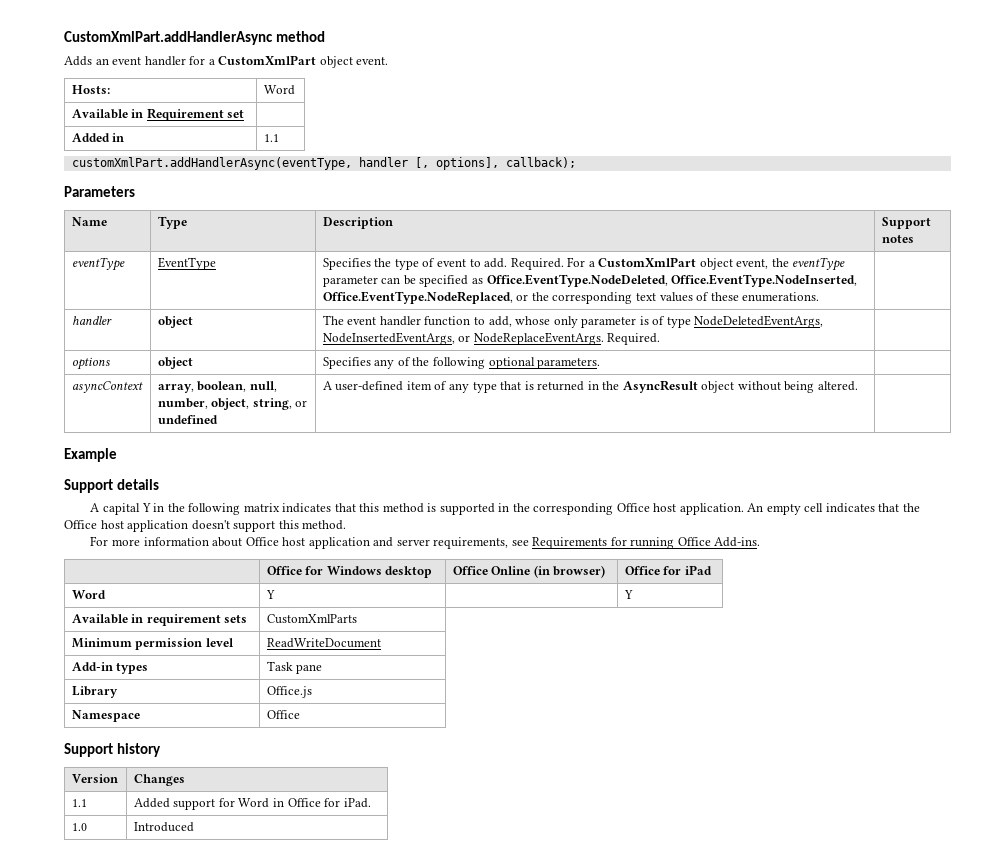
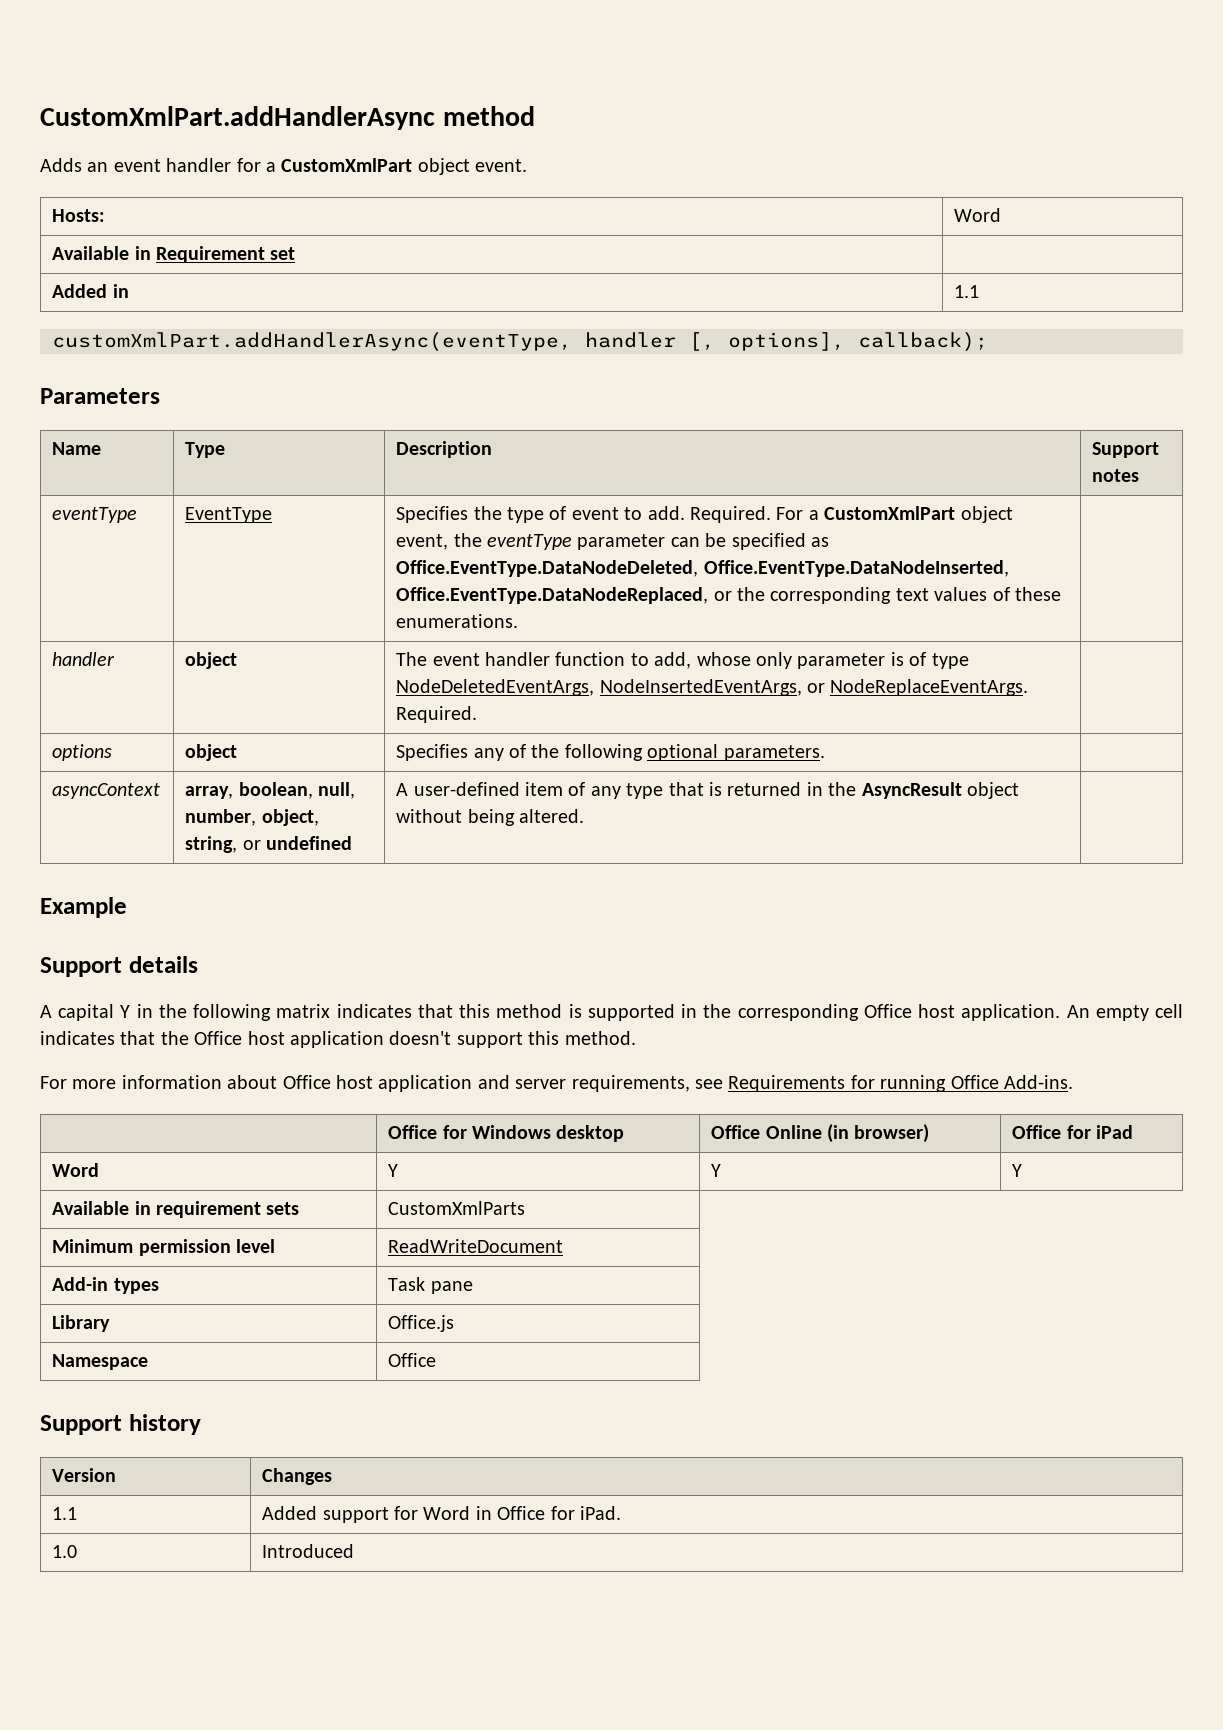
- eventType | EventType | Specifies the type of event to add. Required. For a CustomXmlPart object event, the eventType parameter can be specified as Office.EventType.NodeDeleted, Office.EventType.NodeInserted, Office.EventType.NodeReplaced, or the corresponding text values of these enumerations. |
+ eventType | EventType | Specifies the type of event to add. Required. For a CustomXmlPart object event, the eventType parameter can be specified as Office.EventType.DataNodeDeleted, Office.EventType.DataNodeInserted, Office.EventType.DataNodeReplaced, or the corresponding text values of these enumerations. |
- Word | Y | | Y
+ Word | Y | Y | Y

